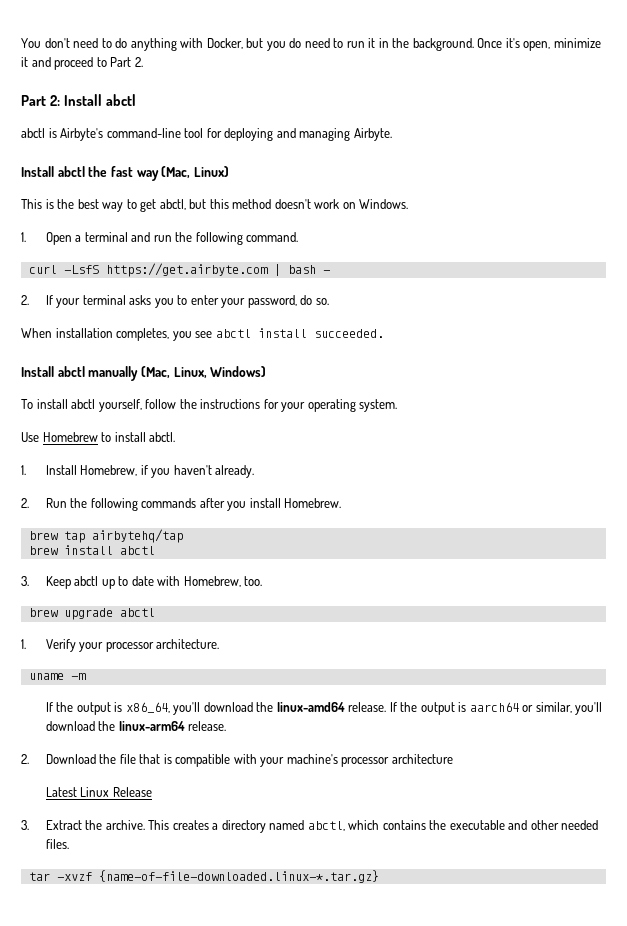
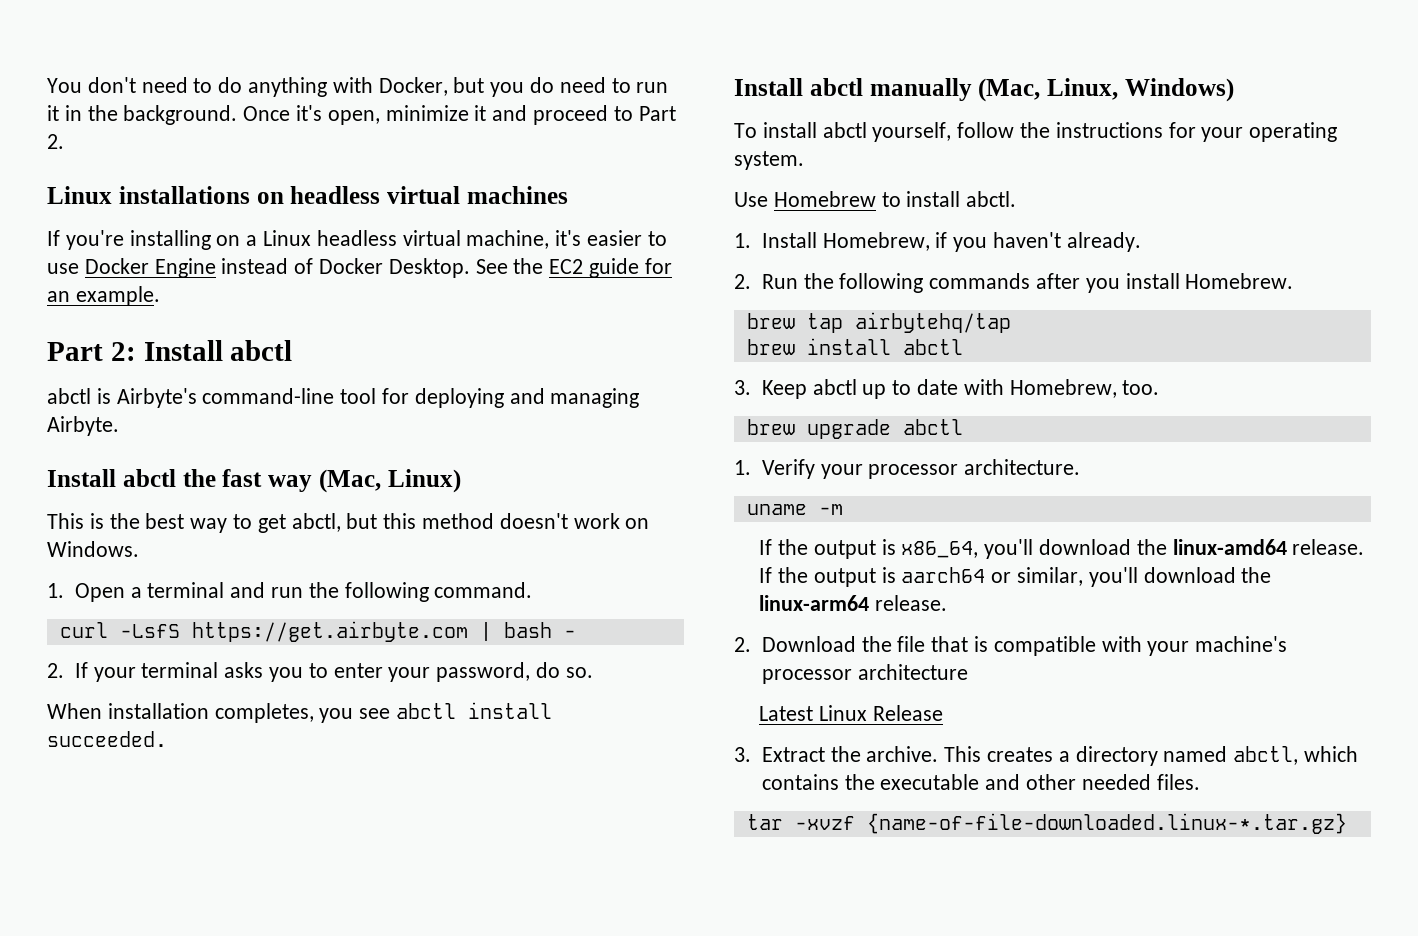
+ Linux installations on headless virtual machines
+ If you're installing on a Linux headless virtual machine, it's easier to use Docker Engine instead of Docker Desktop. See the EC2 guide for an example.

